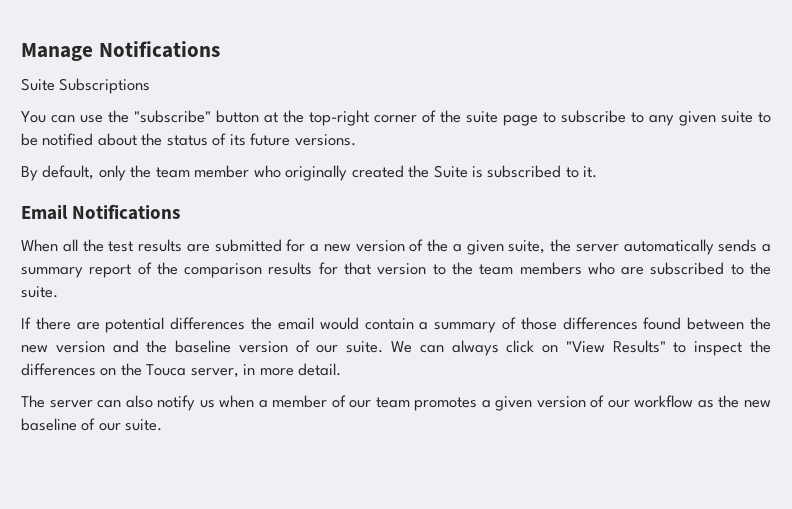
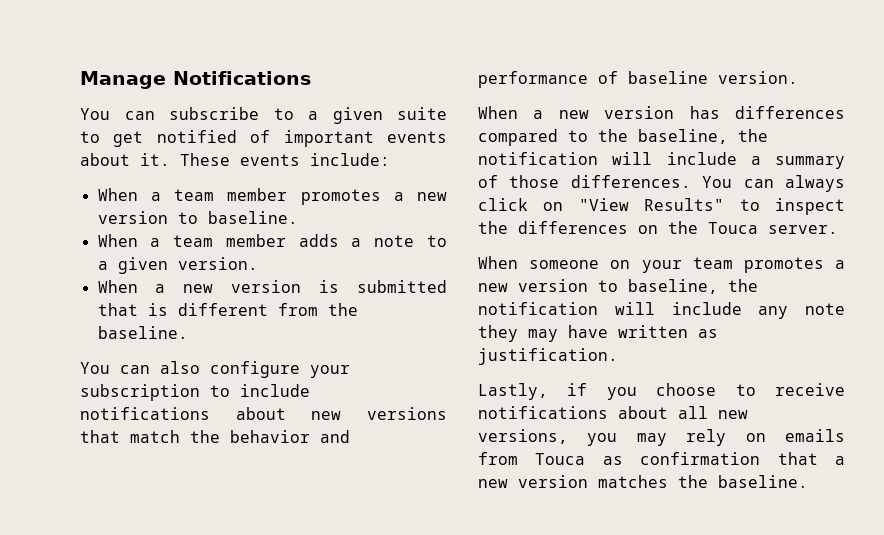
- Suite Subscriptions
- You can use the "subscribe" button at the top-right corner of the suite page to subscribe to any given suite to be notified about the status of its future versions.
- By default, only the team member who originally created the Suite is subscribed to it.
- Email Notifications
- When all the test results are submitted for a new version of the a given suite, the server automatically sends a summary report of the comparison results for that version to the team members who are subscribed to the suite.
- If there are potential differences the email would contain a summary of those differences found between the new version and the baseline version of our suite. We can always click on "View Results" to inspect the differences on the Touca server, in more detail.
- The server can also notify us when a member of our team promotes a given version of our workflow as the new baseline of our suite.
+ You can subscribe to a given suite to get notified of important events about it. These events include:
+ When a team member promotes a new version to baseline.
+ When a team member adds a note to a given version.
+ When a new version is submitted that is different from the baseline.
+ You can also configure your subscription to include notifications about new versions that match the behavior and performance of baseline version.
+ When a new version has differences compared to the baseline, the notification will include a summary of those differences. You can always click on "View Results" to inspect the differences on the Touca server.
+ When someone on your team promotes a new version to baseline, the notification will include any note they may have written as justification.
+ Lastly, if you choose to receive notifications about all new versions, you may rely on emails from Touca as confirmation that a new version matches the baseline.

